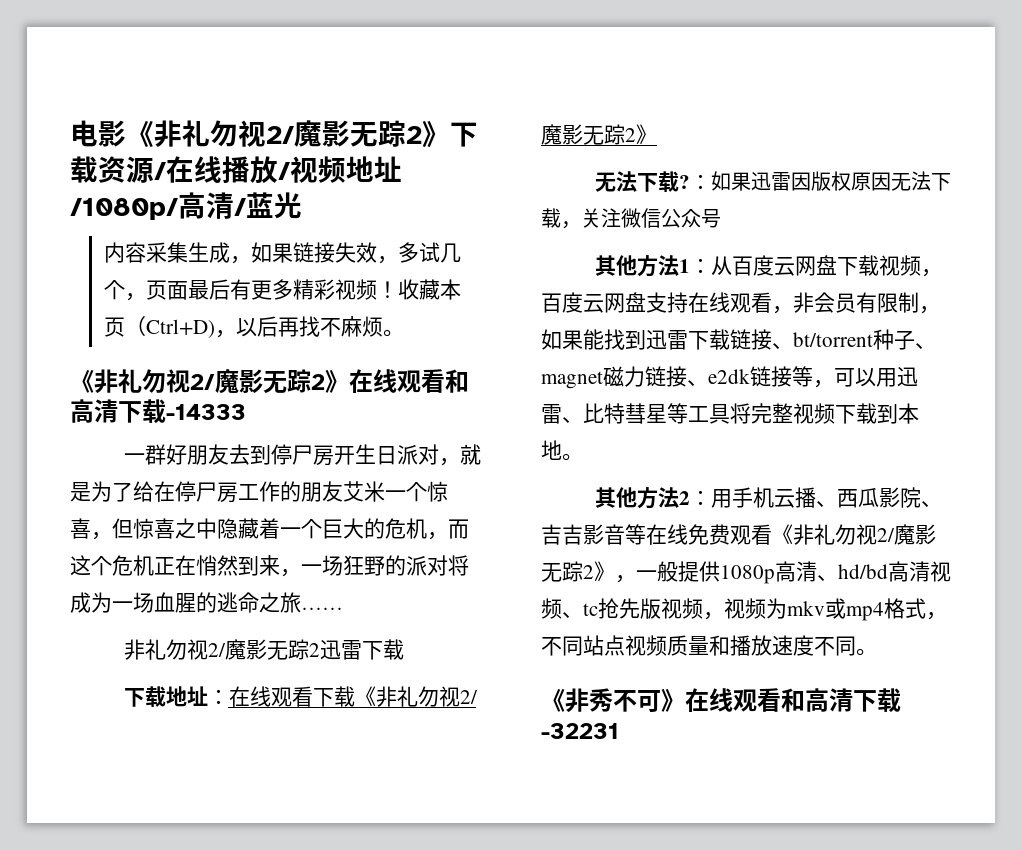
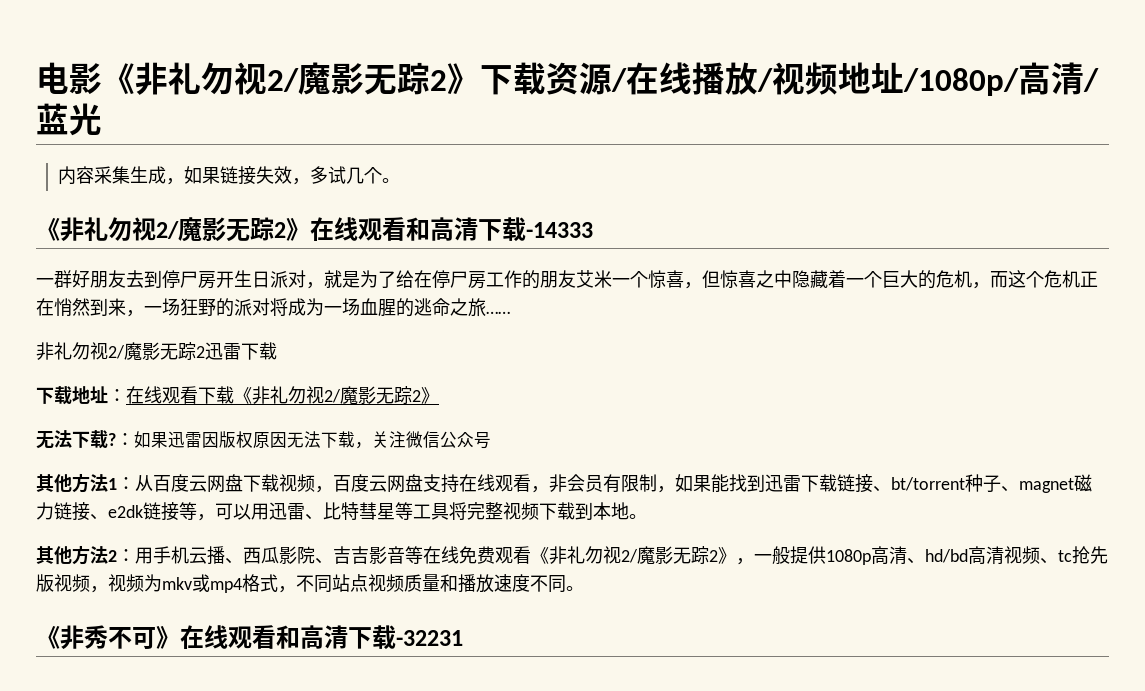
- 内容采集生成，如果链接失效，多试几个，页面最后有更多精彩视频！收藏本页（Ctrl+D)，以后再找不麻烦。
+ 内容采集生成，如果链接失效，多试几个。

